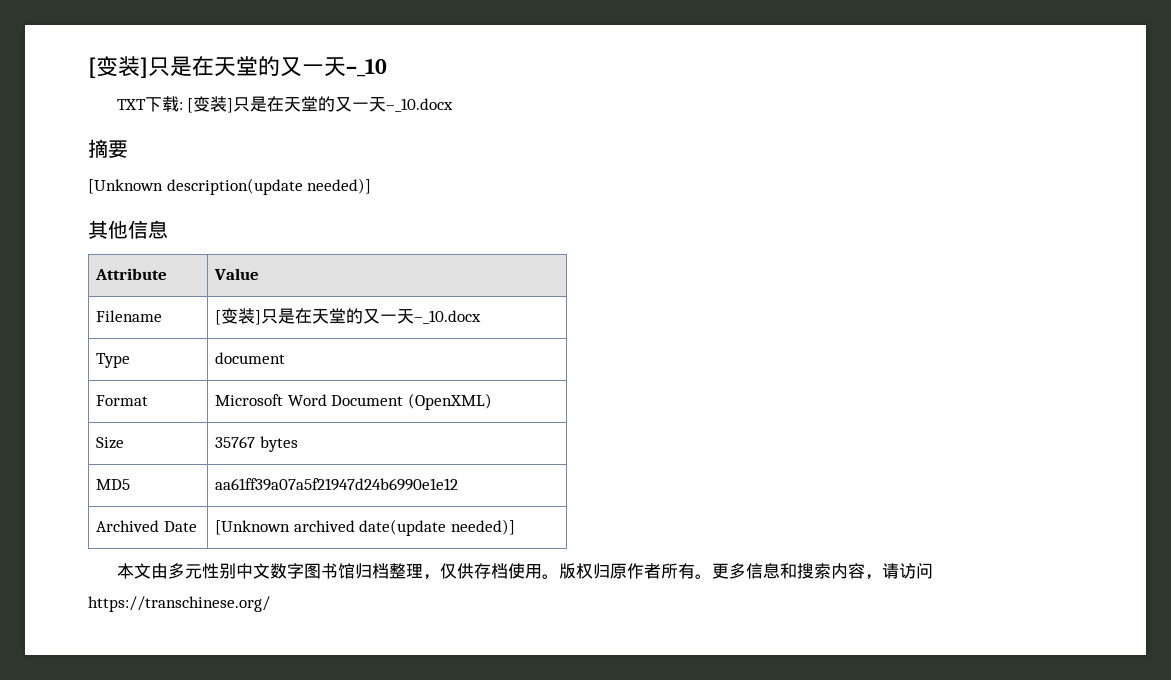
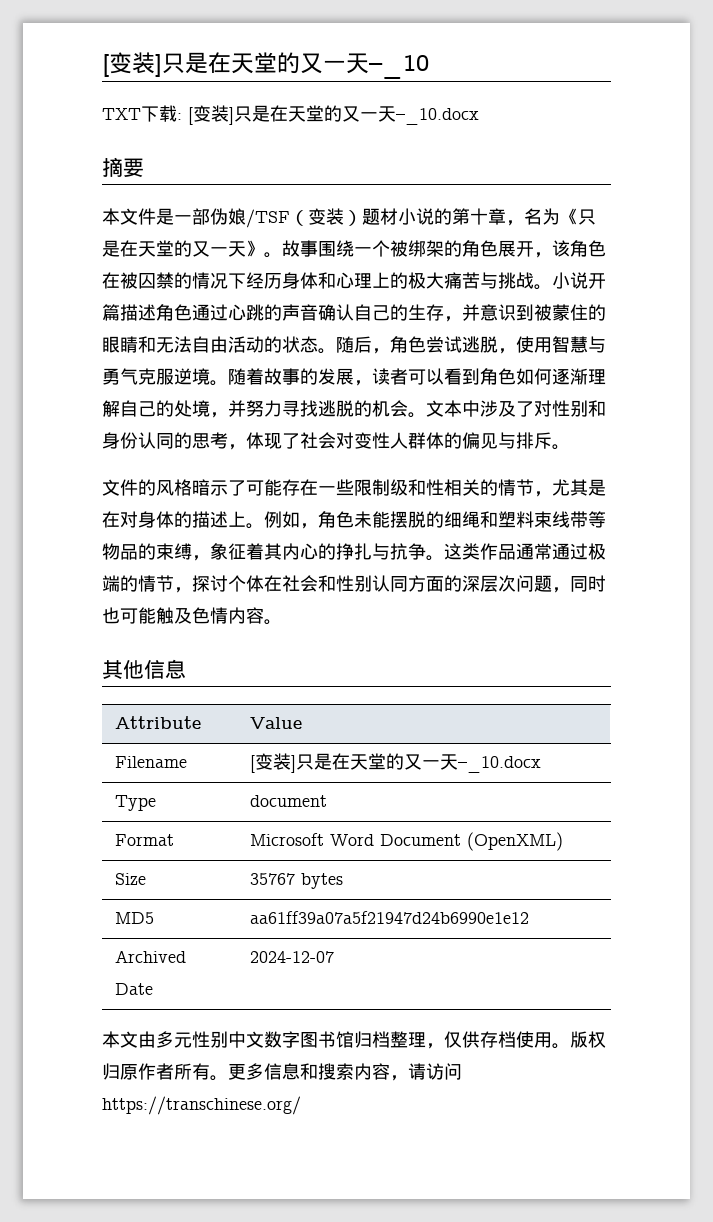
- [Unknown description(update needed)]
+ 本文件是一部伪娘/TSF（变装）题材小说的第十章，名为《只是在天堂的又一天》。故事围绕一个被绑架的角色展开，该角色在被囚禁的情况下经历身体和心理上的极大痛苦与挑战。小说开篇描述角色通过心跳的声音确认自己的生存，并意识到被蒙住的眼睛和无法自由活动的状态。随后，角色尝试逃脱，使用智慧与勇气克服逆境。随着故事的发展，读者可以看到角色如何逐渐理解自己的处境，并努力寻找逃脱的机会。文本中涉及了对性别和身份认同的思考，体现了社会对变性人群体的偏见与排斥。
+ 文件的风格暗示了可能存在一些限制级和性相关的情节，尤其是在对身体的描述上。例如，角色未能摆脱的细绳和塑料束线带等物品的束缚，象征着其内心的挣扎与抗争。这类作品通常通过极端的情节，探讨个体在社会和性别认同方面的深层次问题，同时也可能触及色情内容。
- Archived Date | [Unknown archived date(update needed)]
+ Archived Date | 2024-12-07

